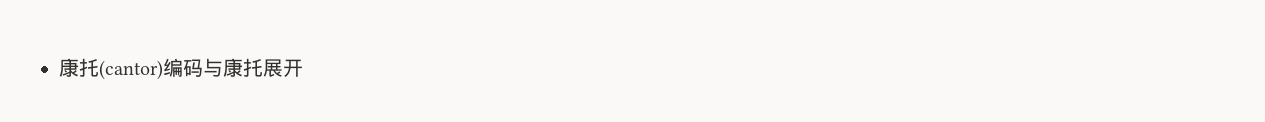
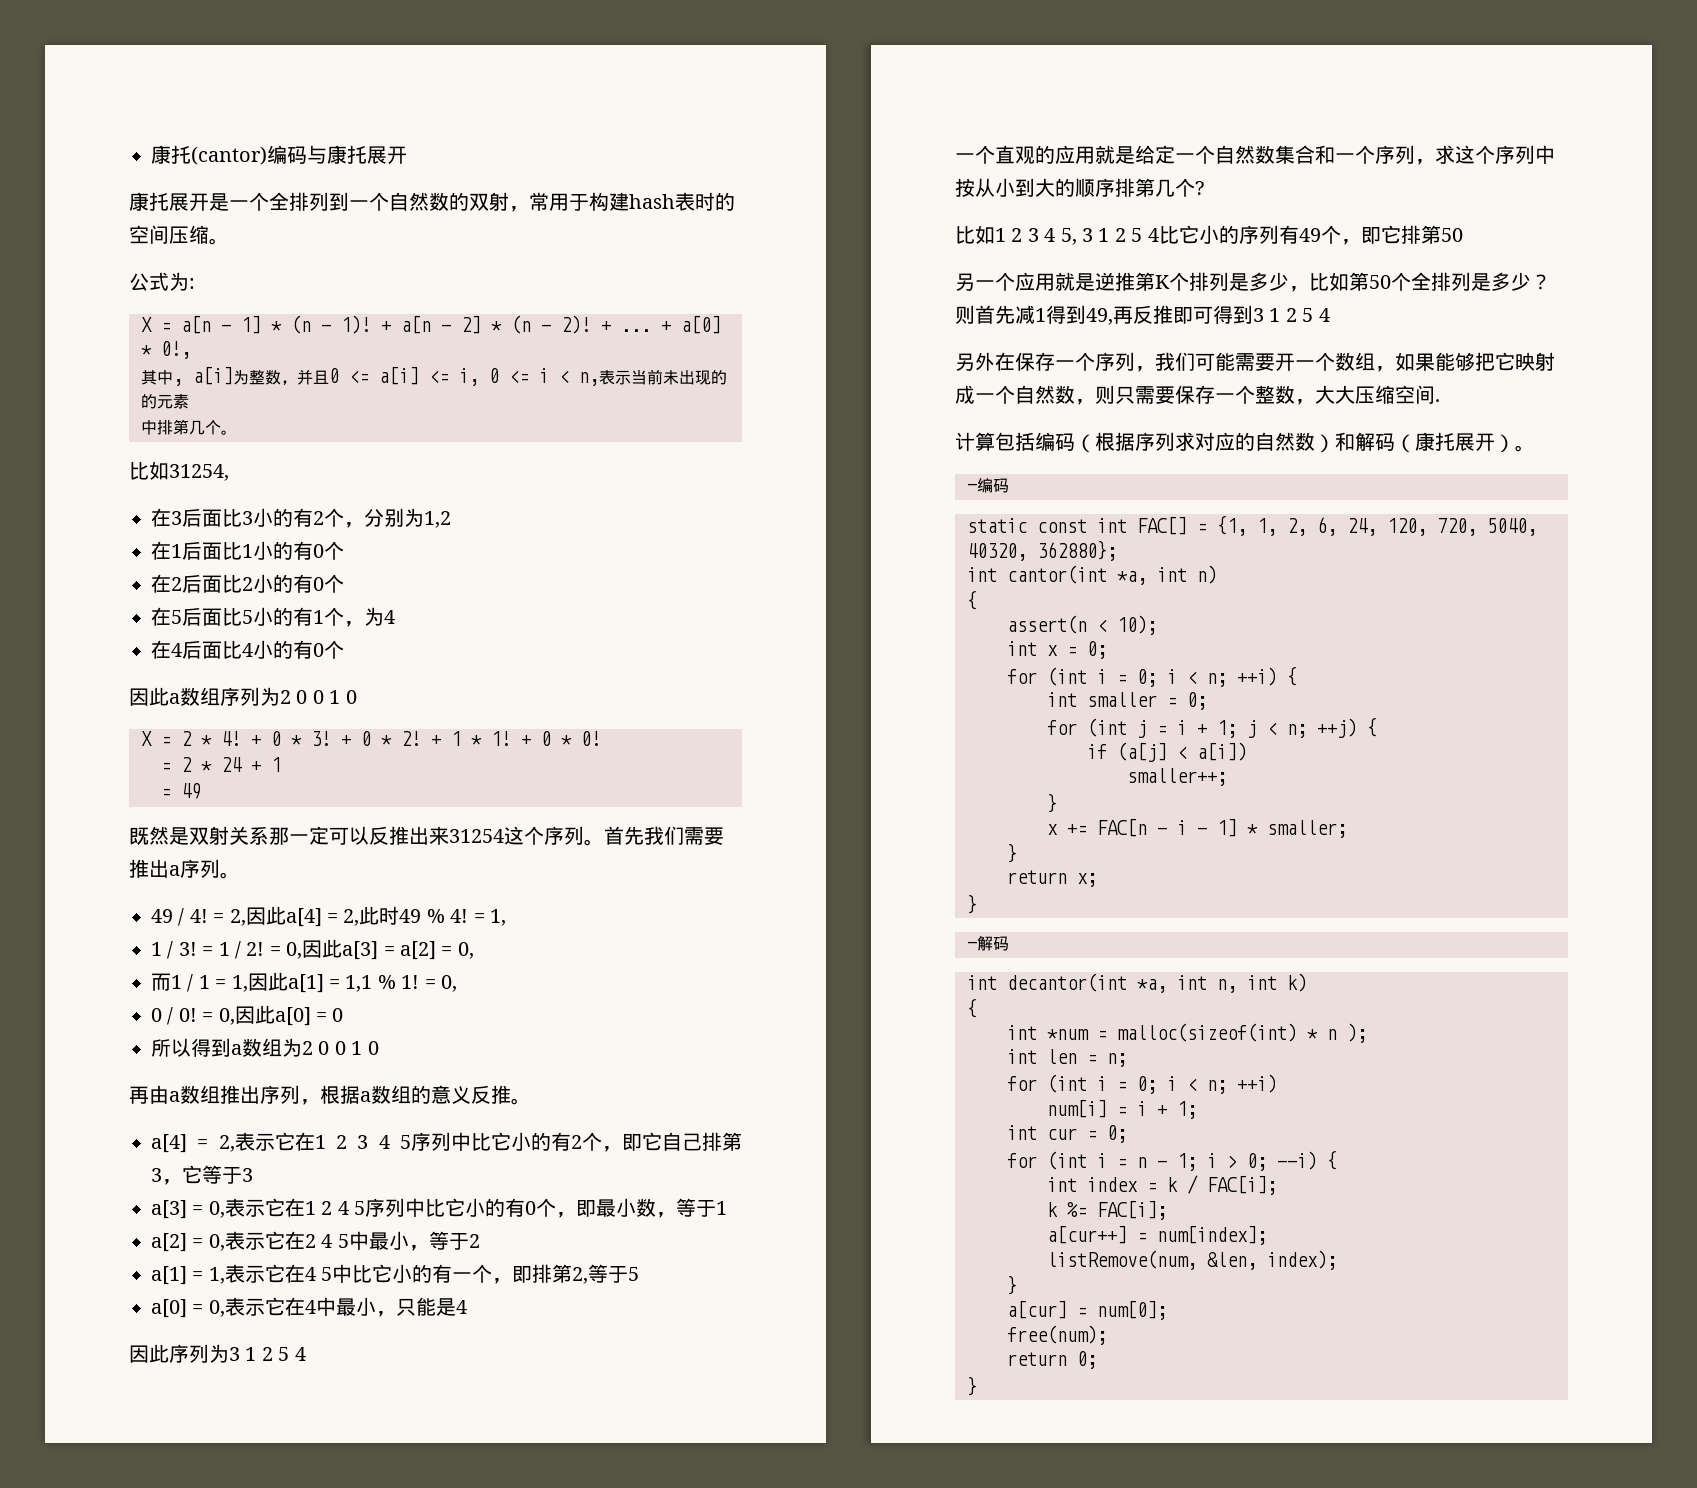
+ 康托展开是一个全排列到一个自然数的双射，常用于构建hash表时的空间压缩。
+ 公式为:
+ X = a[n - 1] * (n - 1)! + a[n - 2] * (n - 2)! + ... + a[0] * 0!,
+ 其中, a[i]为整数，并且0 <= a[i] <= i, 0 <= i < n,表示当前未出现的的元素
+ 中排第几个。
+ 比如31254,
+ 在3后面比3小的有2个，分别为1,2
+ 在1后面比1小的有0个
+ 在2后面比2小的有0个
+ 在5后面比5小的有1个，为4
+ 在4后面比4小的有0个
+ 因此a数组序列为2 0 0 1 0
+ X = 2 * 4! + 0 * 3! + 0 * 2! + 1 * 1! + 0 * 0!
+ = 2 * 24 + 1
+ = 49
+ 既然是双射关系那一定可以反推出来31254这个序列。首先我们需要推出a序列。
+ 49 / 4! = 2,因此a[4] = 2,此时49 % 4! = 1,
+ 1 / 3! = 1 / 2! = 0,因此a[3] = a[2] = 0,
+ 而1 / 1 = 1,因此a[1] = 1,1 % 1! = 0,
+ 0 / 0! = 0,因此a[0] = 0
+ 所以得到a数组为2 0 0 1 0
+ 再由a数组推出序列，根据a数组的意义反推。
+ a[4] = 2,表示它在1 2 3 4 5序列中比它小的有2个，即它自己排第3，它等于3
+ a[3] = 0,表示它在1 2 4 5序列中比它小的有0个，即最小数，等于1
+ a[2] = 0,表示它在2 4 5中最小，等于2
+ a[1] = 1,表示它在4 5中比它小的有一个，即排第2,等于5
+ a[0] = 0,表示它在4中最小，只能是4
+ 因此序列为3 1 2 5 4
+ 一个直观的应用就是给定一个自然数集合和一个序列，求这个序列中按从小到大的顺序排第几个?
+ 比如1 2 3 4 5, 3 1 2 5 4比它小的序列有49个，即它排第50
+ 另一个应用就是逆推第K个排列是多少，比如第50个全排列是多少？则首先减1得到49,再反推即可得到3 1 2 5 4
+ 另外在保存一个序列，我们可能需要开一个数组，如果能够把它映射成一个自然数，则只需要保存一个整数，大大压缩空间.
+ 计算包括编码（根据序列求对应的自然数）和解码（康托展开）。
+ -编码
+ static const int FAC[] = {1, 1, 2, 6, 24, 120, 720, 5040, 40320, 362880};
+ int cantor(int *a, int n)
+ {
+ assert(n < 10);
+ int x = 0;
+ for (int i = 0; i < n; ++i) {
+ int smaller = 0;
+ for (int j = i + 1; j < n; ++j) {
+ if (a[j] < a[i])
+ smaller++;
+ }
+ x += FAC[n - i - 1] * smaller;
+ }
+ return x;
+ }
+ -解码
+ int decantor(int *a, int n, int k)
+ {
+ int *num = malloc(sizeof(int) * n );
+ int len = n;
+ for (int i = 0; i < n; ++i)
+ num[i] = i + 1;
+ int cur = 0;
+ for (int i = n - 1; i > 0; --i) {
+ int index = k / FAC[i];
+ k %= FAC[i];
+ a[cur++] = num[index];
+ listRemove(num, &len, index);
+ }
+ a[cur] = num[0];
+ free(num);
+ return 0;
+ }

